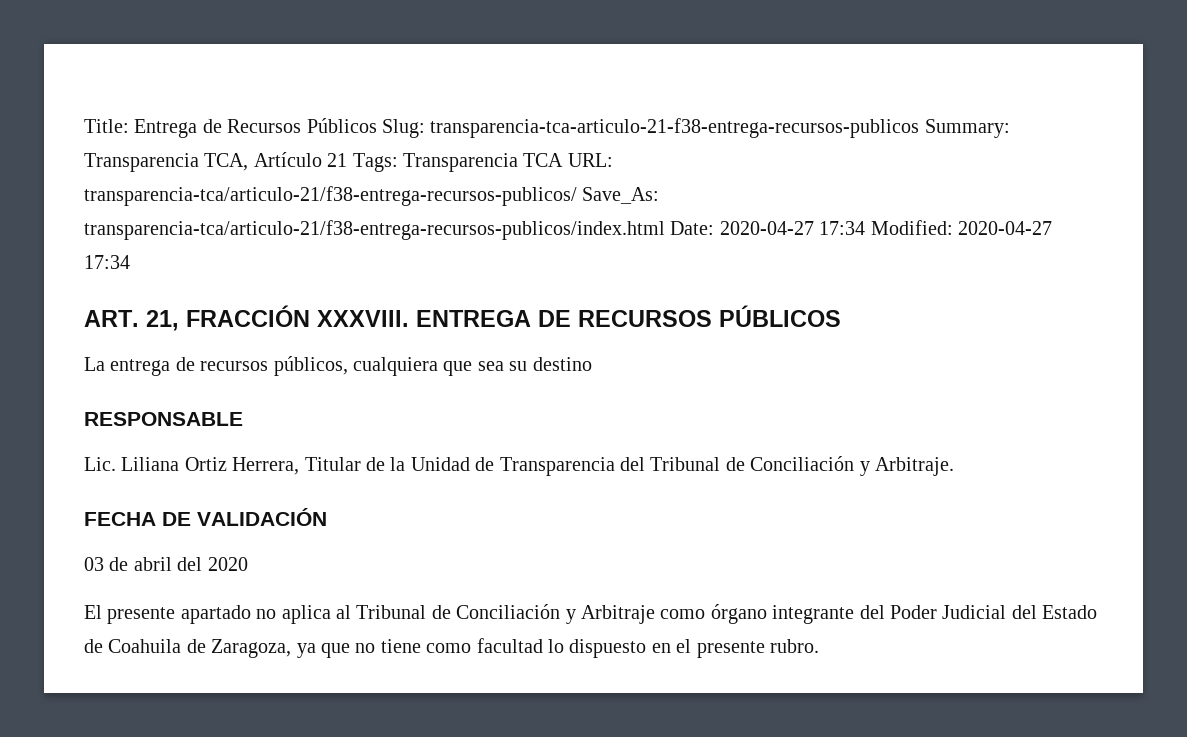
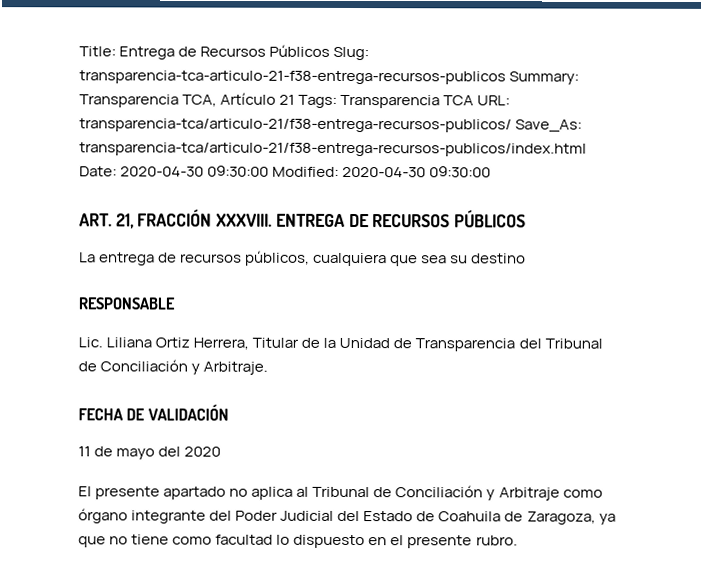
- Title: Entrega de Recursos Públicos Slug: transparencia-tca-articulo-21-f38-entrega-recursos-publicos Summary: Transparencia TCA, Artículo 21 Tags: Transparencia TCA URL: transparencia-tca/articulo-21/f38-entrega-recursos-publicos/ Save_As: transparencia-tca/articulo-21/f38-entrega-recursos-publicos/index.html Date: 2020-04-27 17:34 Modified: 2020-04-27 17:34
+ Title: Entrega de Recursos Públicos Slug: transparencia-tca-articulo-21-f38-entrega-recursos-publicos Summary: Transparencia TCA, Artículo 21 Tags: Transparencia TCA URL: transparencia-tca/articulo-21/f38-entrega-recursos-publicos/ Save_As: transparencia-tca/articulo-21/f38-entrega-recursos-publicos/index.html Date: 2020-04-30 09:30:00 Modified: 2020-04-30 09:30:00
- 03 de abril del 2020
+ 11 de mayo del 2020

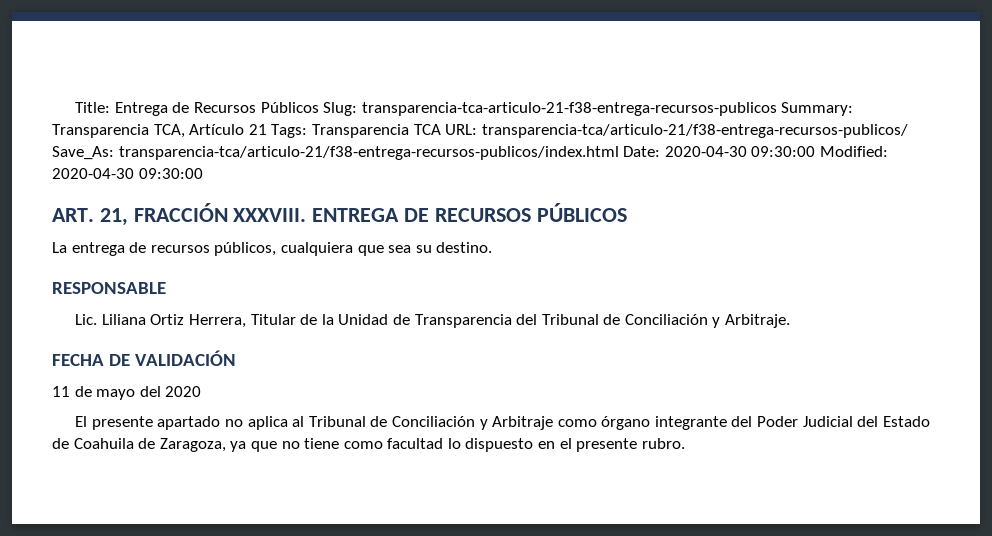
- La entrega de recursos públicos, cualquiera que sea su destino
+ La entrega de recursos públicos, cualquiera que sea su destino.

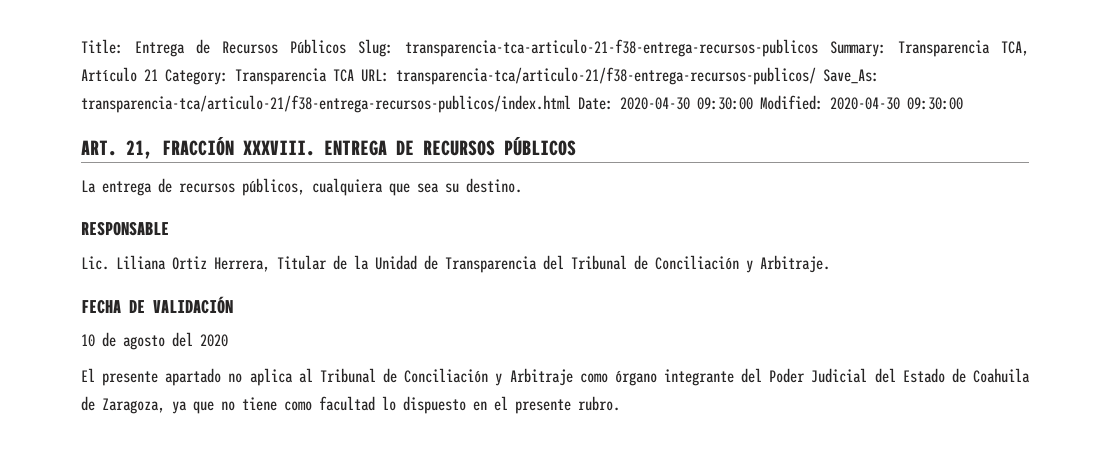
- Title: Entrega de Recursos Públicos Slug: transparencia-tca-articulo-21-f38-entrega-recursos-publicos Summary: Transparencia TCA, Artículo 21 Tags: Transparencia TCA URL: transparencia-tca/articulo-21/f38-entrega-recursos-publicos/ Save_As: transparencia-tca/articulo-21/f38-entrega-recursos-publicos/index.html Date: 2020-04-30 09:30:00 Modified: 2020-04-30 09:30:00
+ Title: Entrega de Recursos Públicos Slug: transparencia-tca-articulo-21-f38-entrega-recursos-publicos Summary: Transparencia TCA, Artículo 21 Category: Transparencia TCA URL: transparencia-tca/articulo-21/f38-entrega-recursos-publicos/ Save_As: transparencia-tca/articulo-21/f38-entrega-recursos-publicos/index.html Date: 2020-04-30 09:30:00 Modified: 2020-04-30 09:30:00
- 11 de mayo del 2020
+ 10 de agosto del 2020

